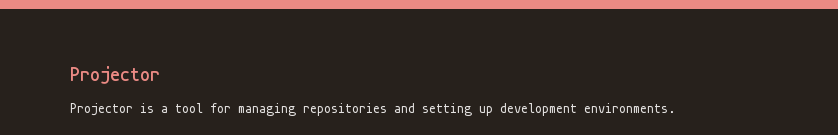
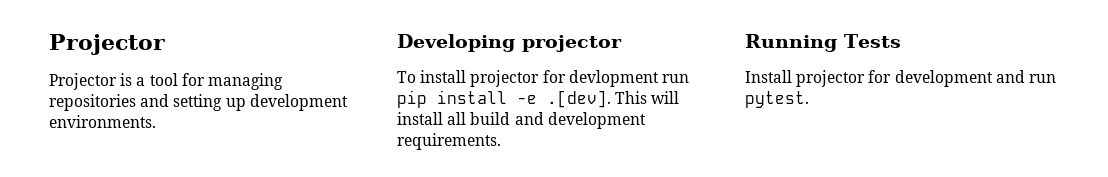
+ Developing projector
+ To install projector for devlopment run pip install -e .[dev]. This will install all build and development requirements.
+ Running Tests
+ Install projector for development and run pytest.

